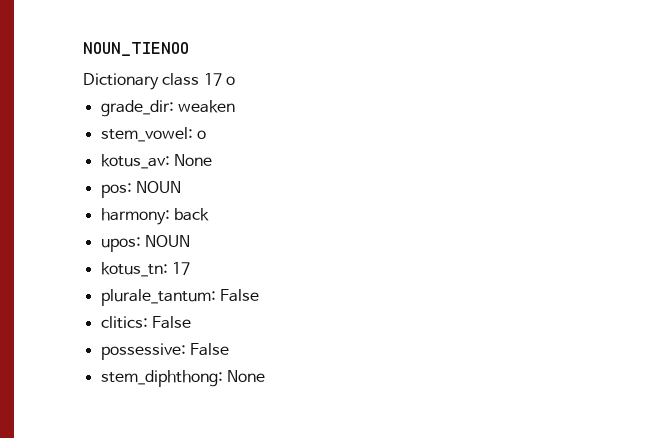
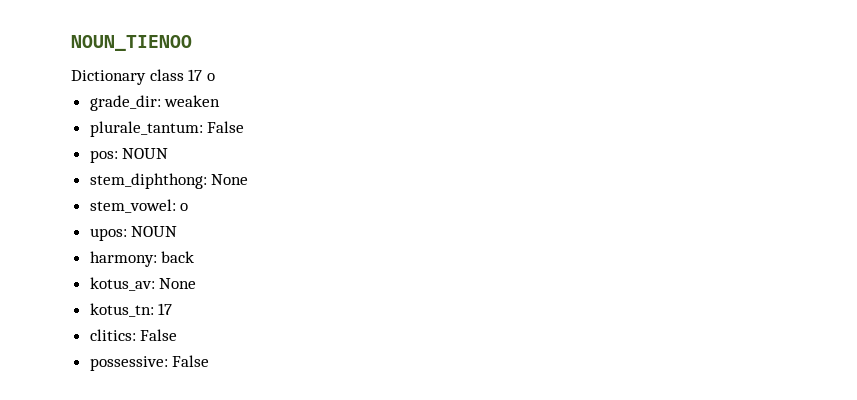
+ plurale_tantum: False
+ pos: NOUN
+ stem_diphthong: None
- kotus_av: None
- pos: NOUN
+ upos: NOUN
- upos: NOUN
+ kotus_av: None
- plurale_tantum: False
- stem_diphthong: None

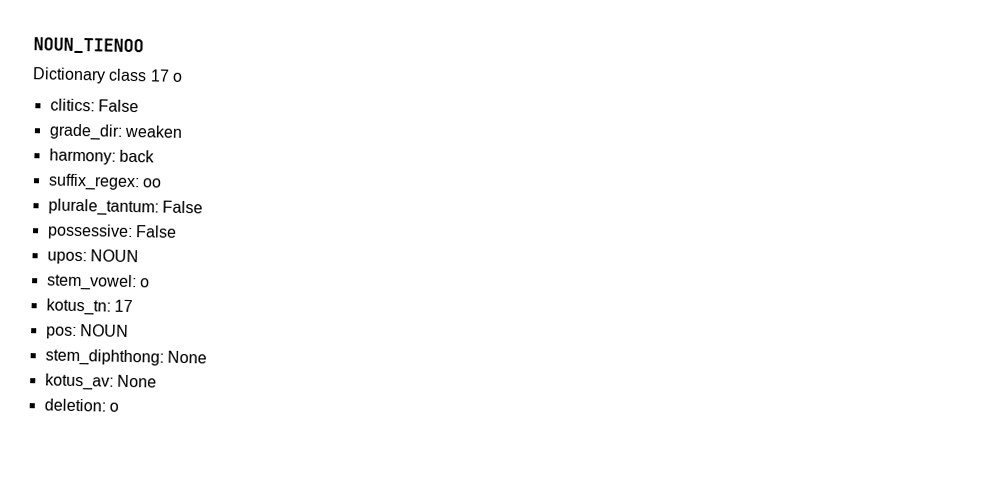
+ clitics: False
+ harmony: back
+ suffix_regex: oo
  plurale_tantum: False
+ possessive: False
+ upos: NOUN
+ stem_vowel: o
+ kotus_tn: 17
  pos: NOUN
  stem_diphthong: None
- stem_vowel: o
- upos: NOUN
- harmony: back
  kotus_av: None
- kotus_tn: 17
- clitics: False
- possessive: False
+ deletion: o

